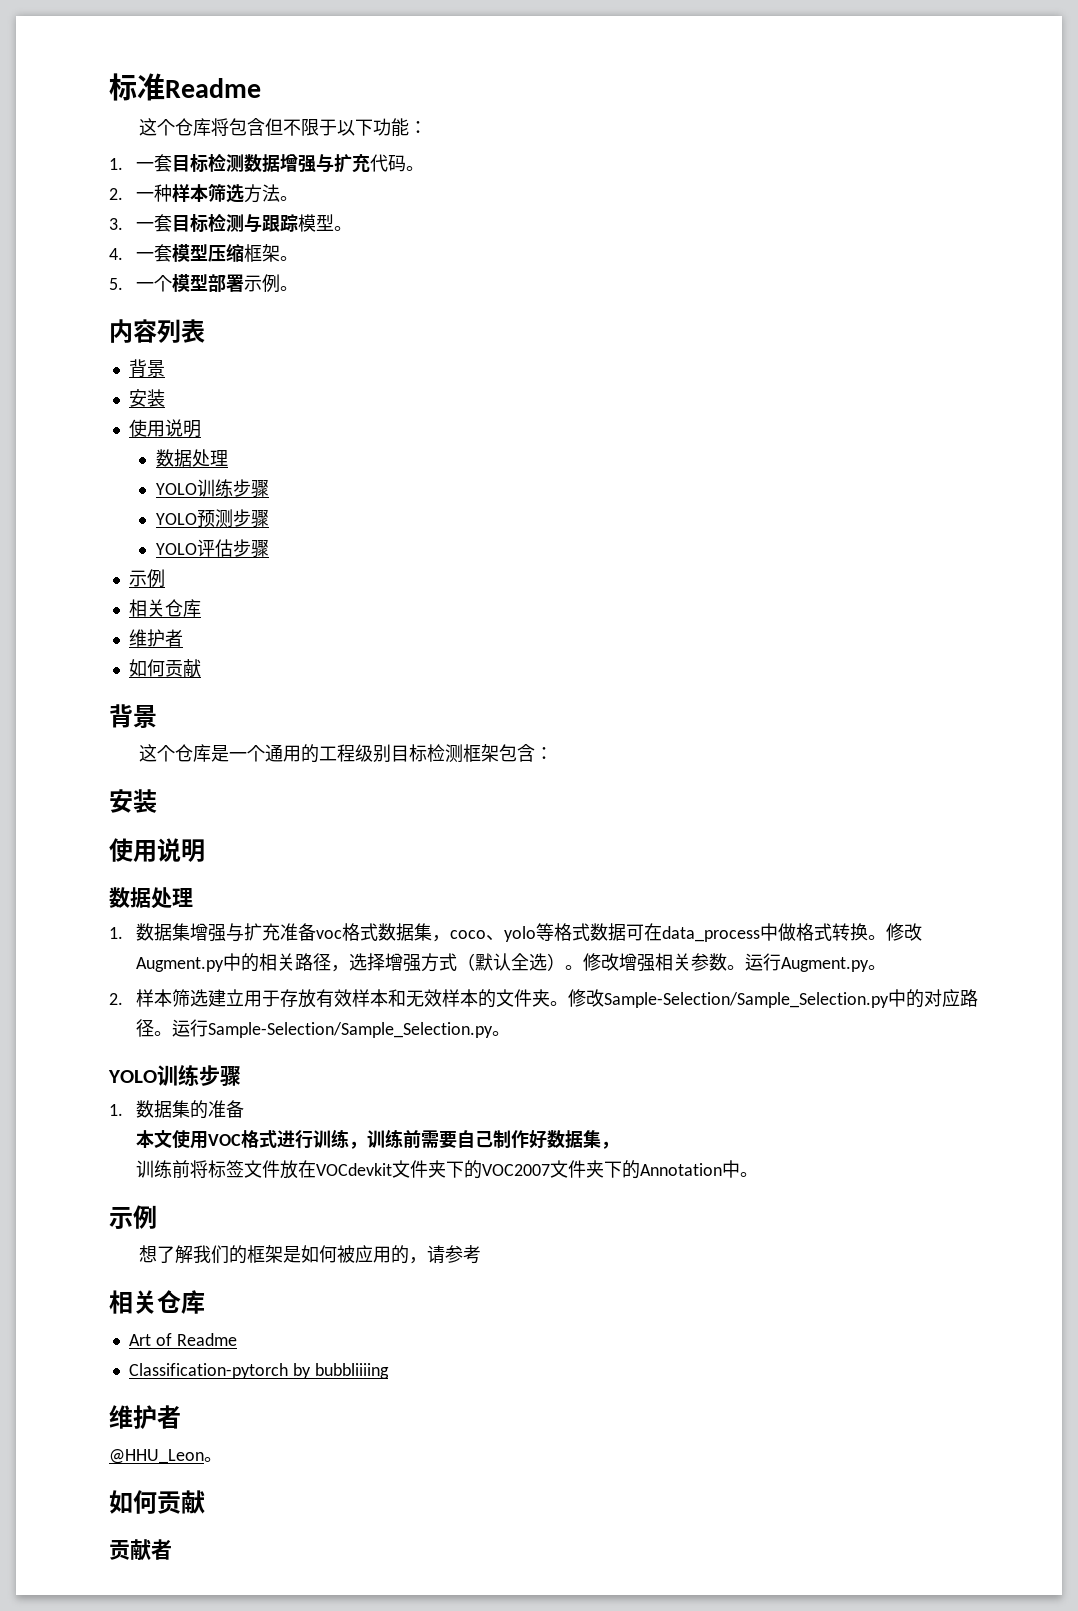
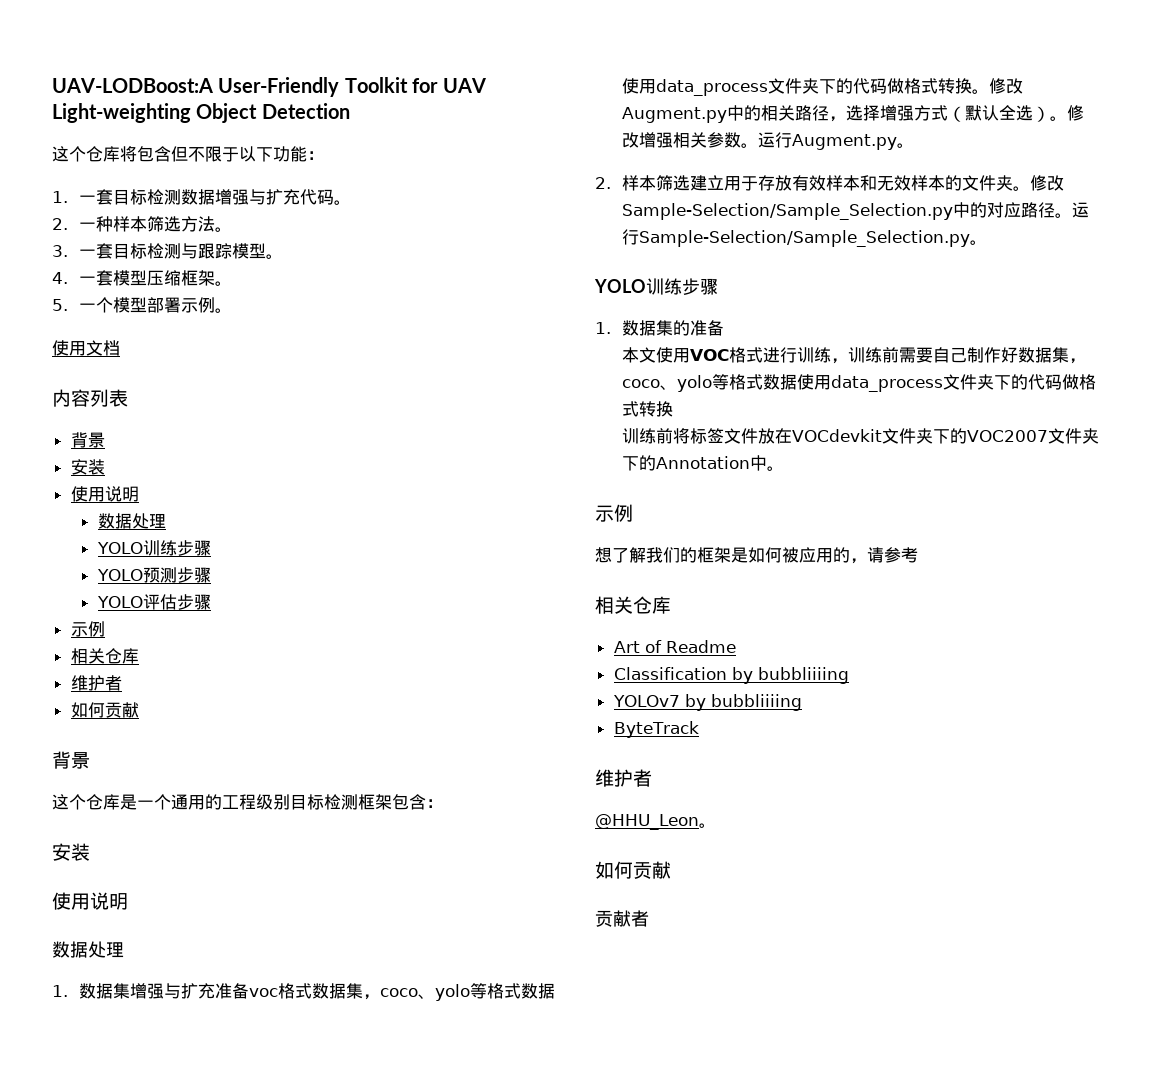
- 标准Readme
+ UAV-LODBoost:A User-Friendly Toolkit for UAV Light-weighting Object Detection
+ 使用文档
- 1.数据集增强与扩充准备voc格式数据集，coco、yolo等格式数据可在data_process中做格式转换。
+ 1.数据集增强与扩充准备voc格式数据集，coco、yolo等格式数据使用data_process文件夹下的代码做格式转换。
- 本文使用VOC格式进行训练，训练前需要自己制作好数据集，
+ 本文使用VOC格式进行训练，训练前需要自己制作好数据集，coco、yolo等格式数据使用data_process文件夹下的代码做格式转换
- Classification-pytorch by bubbliiiing
+ Classification by bubbliiiing
+ YOLOv7 by bubbliiiing
+ ByteTrack

